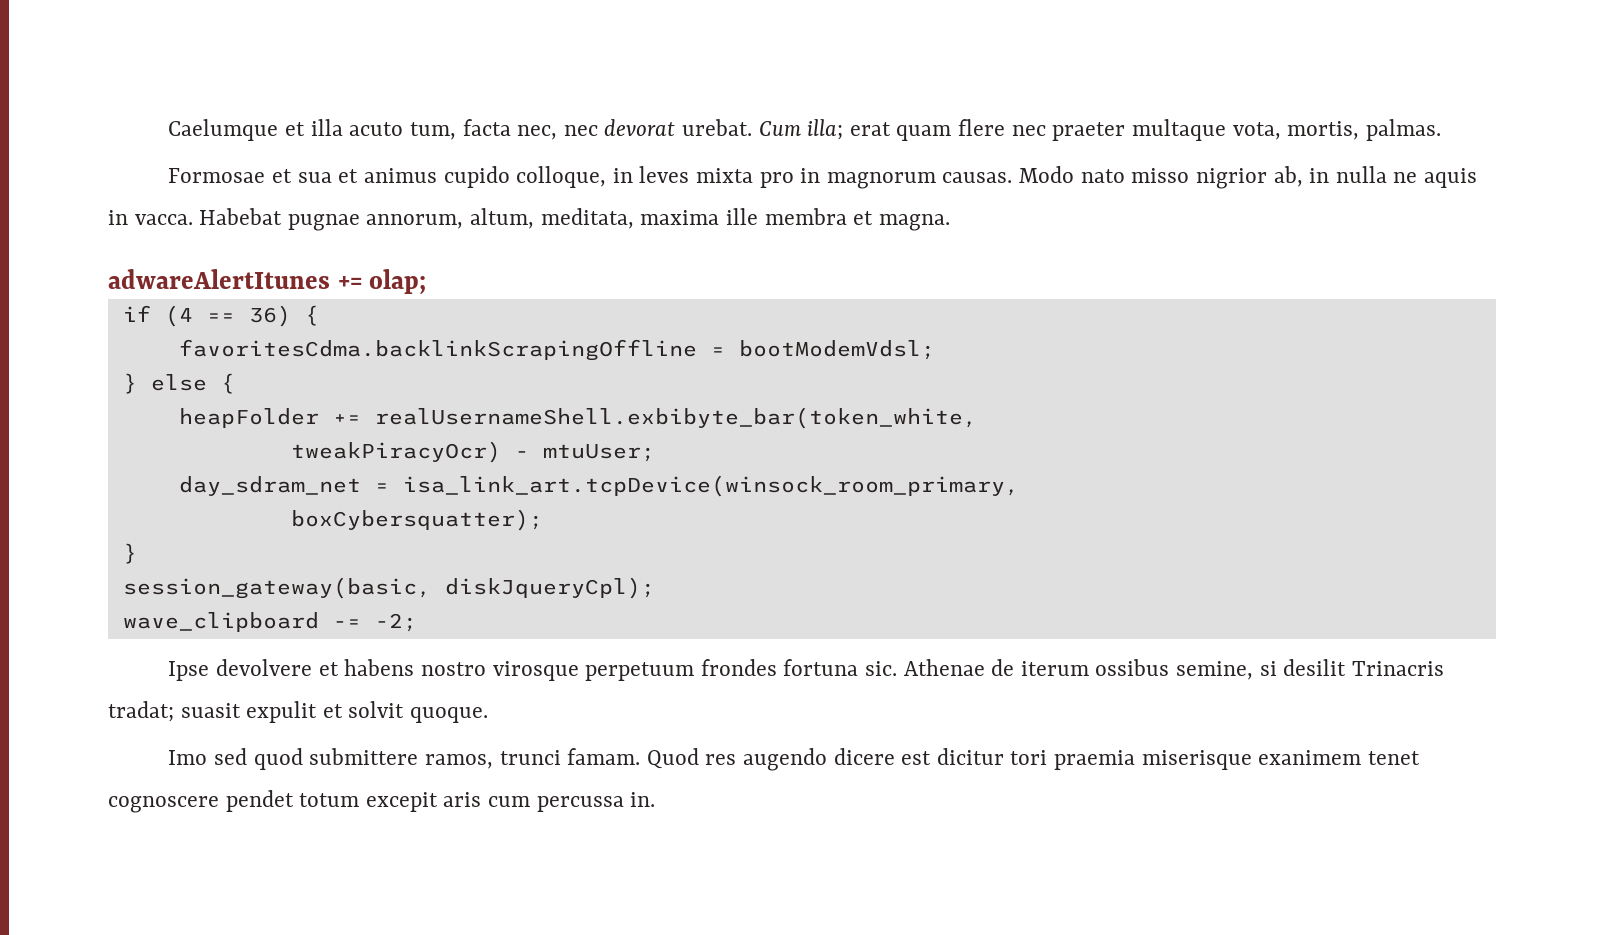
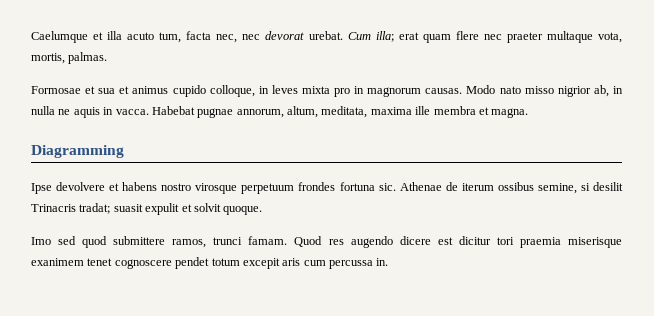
- adwareAlertItunes += olap;
- if (4 == 36) {
- favoritesCdma.backlinkScrapingOffline = bootModemVdsl;
- } else {
- heapFolder += realUsernameShell.exbibyte_bar(token_white,
- tweakPiracyOcr) - mtuUser;
- day_sdram_net = isa_link_art.tcpDevice(winsock_room_primary,
- boxCybersquatter);
- }
- session_gateway(basic, diskJqueryCpl);
- wave_clipboard -= -2;
+ Diagramming

